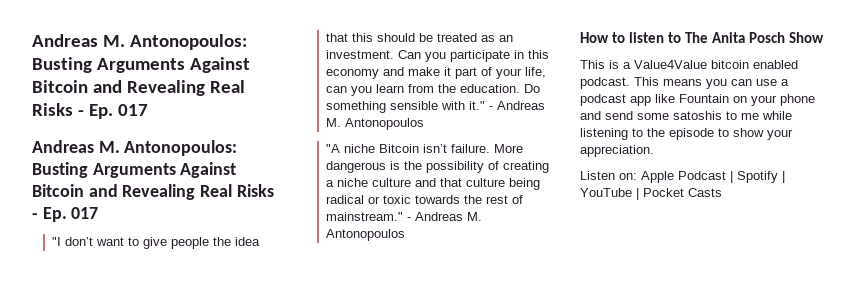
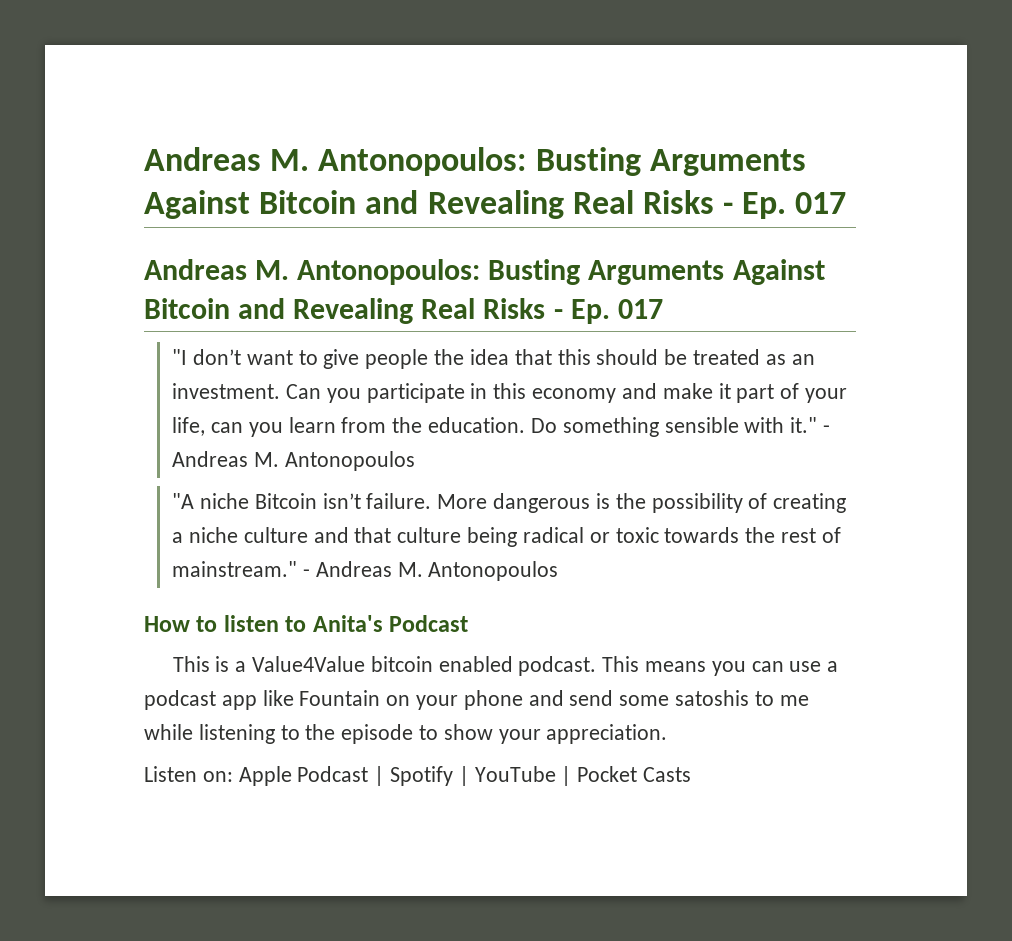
- How to listen to The Anita Posch Show
+ How to listen to Anita's Podcast

